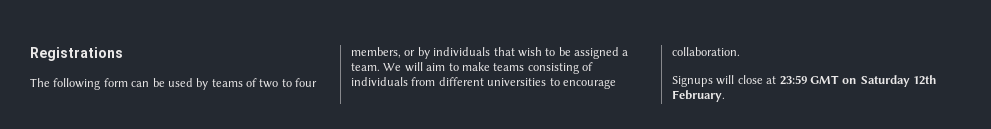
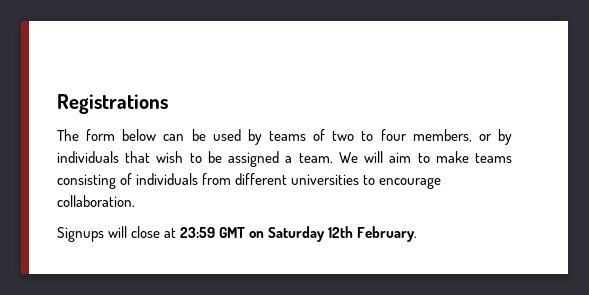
- The following form can be used by teams of two to four members, or by individuals that wish to be assigned a team.
+ The form below can be used by teams of two to four members, or by individuals that wish to be assigned a team.

